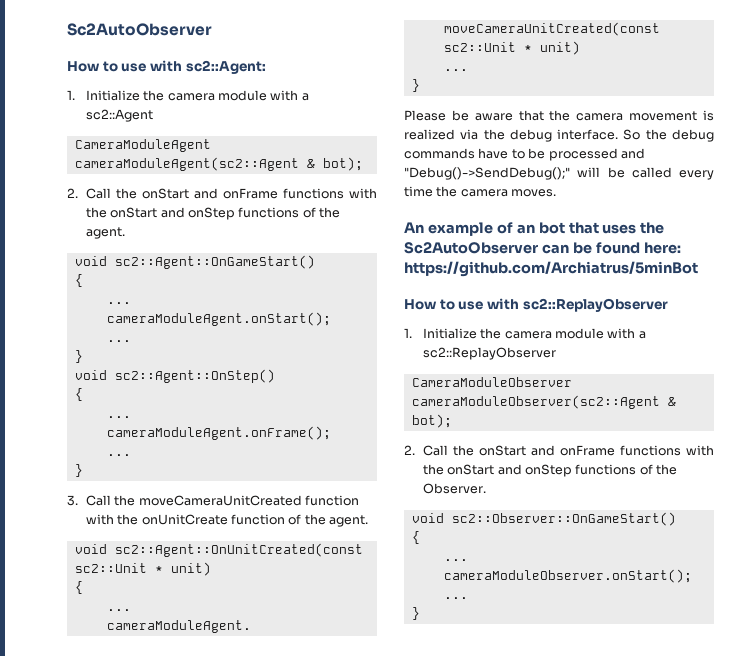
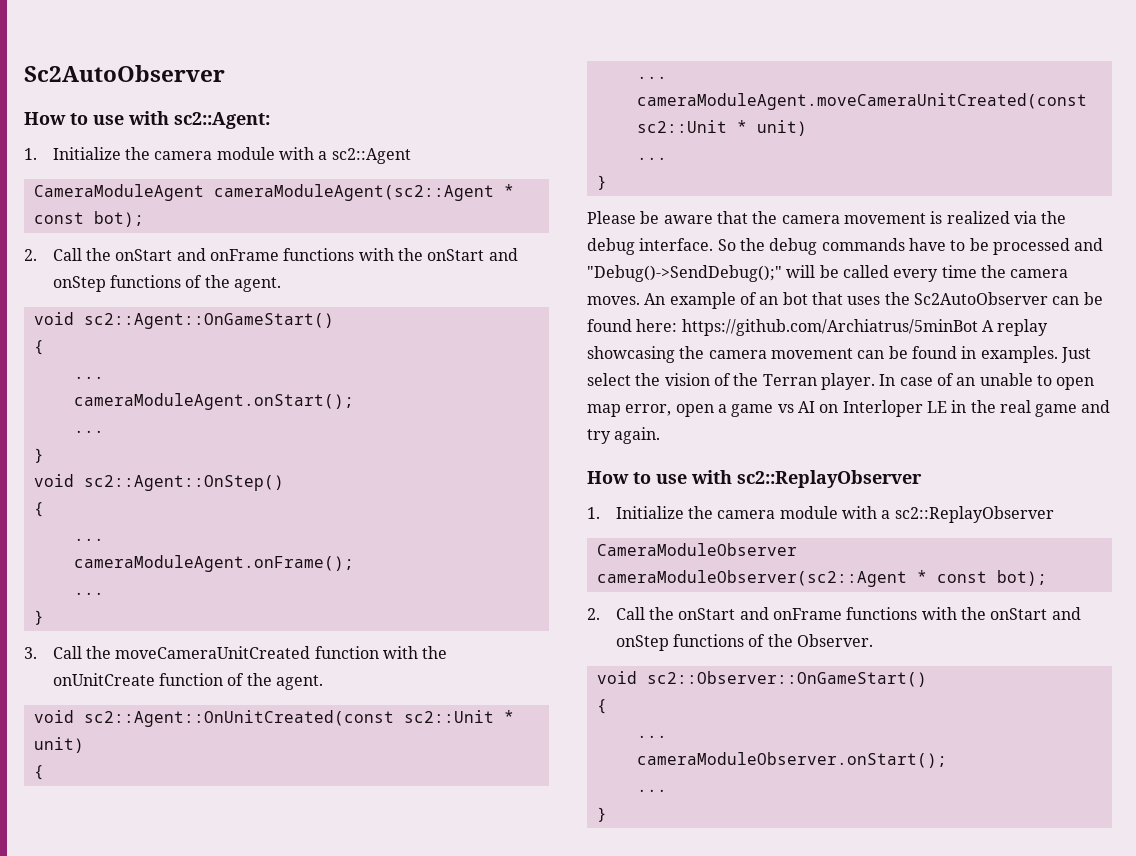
- CameraModuleAgent cameraModuleAgent(sc2::Agent & bot);
+ CameraModuleAgent cameraModuleAgent(sc2::Agent * const bot);
- So the debug commands have to be processed and "Debug()->SendDebug();" will be called every time the camera moves.
- An example of an bot that uses the Sc2AutoObserver can be found here: https://github.com/Archiatrus/5minBot
+ So the debug commands have to be processed and "Debug()->SendDebug();" will be called every time the camera moves. An example of an bot that uses the Sc2AutoObserver can be found here: https://github.com/Archiatrus/5minBot A replay showcasing the camera movement can be found in examples. Just select the vision of the Terran player. In case of an unable to open map error, open a game vs AI on Interloper LE in the real game and try again.
- CameraModuleObserver cameraModuleObserver(sc2::Agent & bot);
+ CameraModuleObserver cameraModuleObserver(sc2::Agent * const bot);

